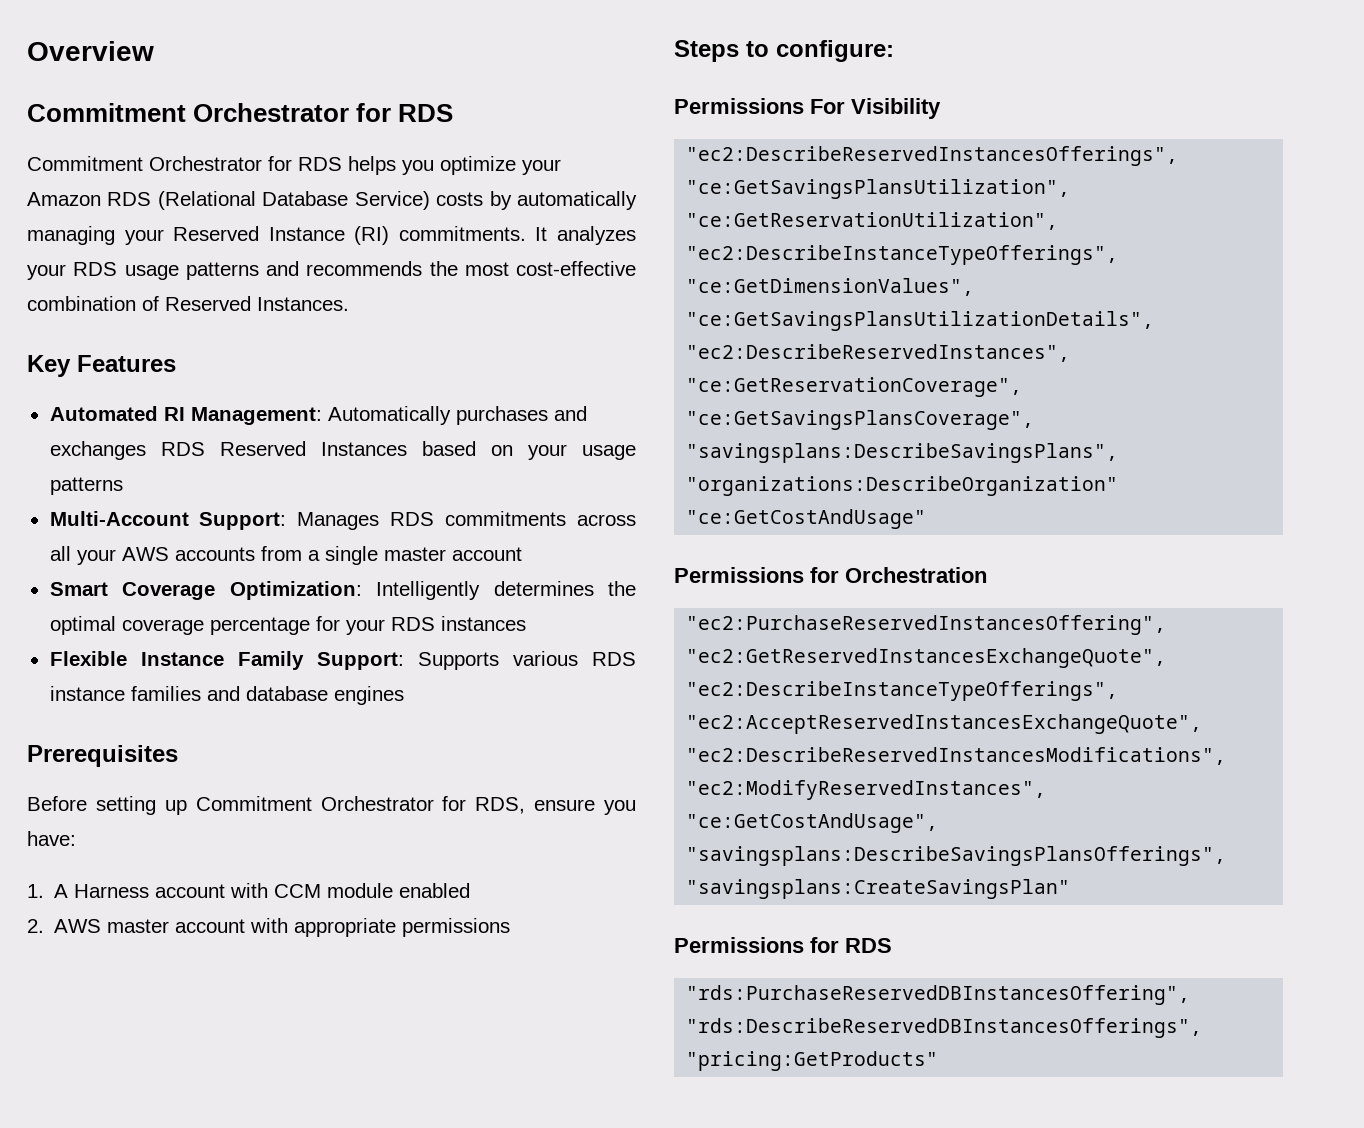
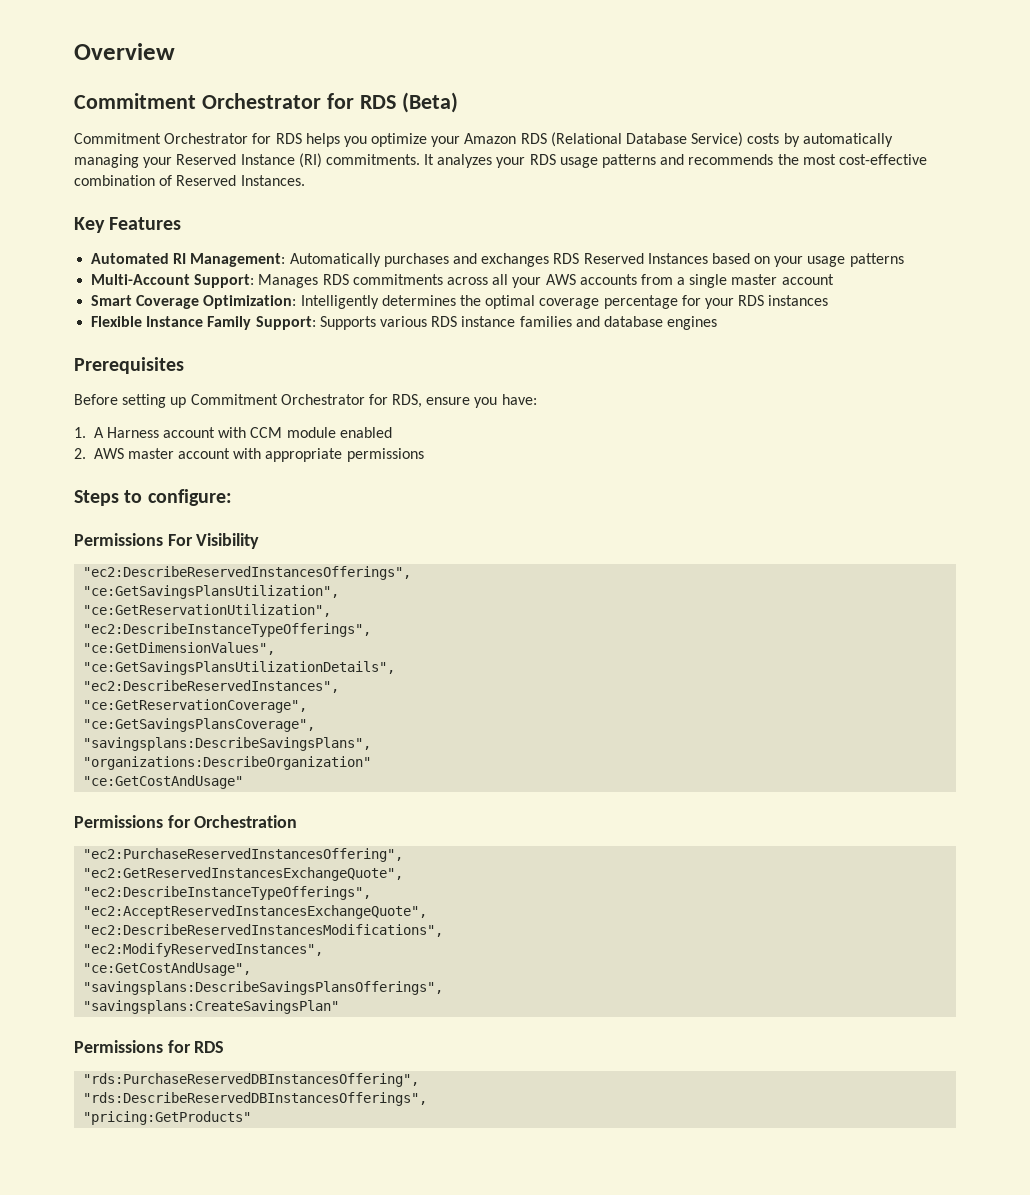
  Overview
- Commitment Orchestrator for RDS
+ Commitment Orchestrator for RDS (Beta)

